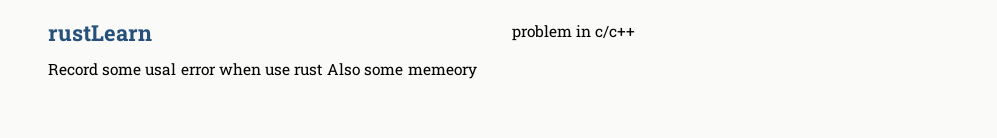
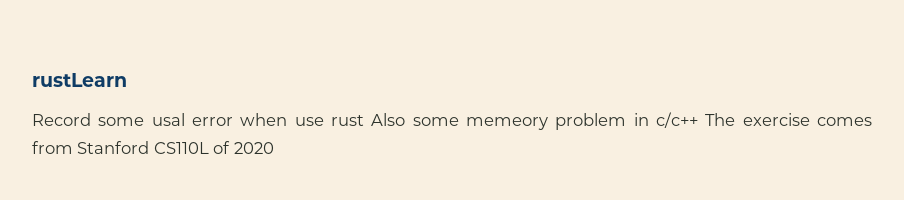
- Record some usal error when use rust Also some memeory problem in c/c++
+ Record some usal error when use rust Also some memeory problem in c/c++ The exercise comes from Stanford CS110L of 2020

